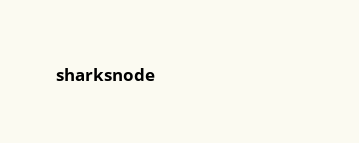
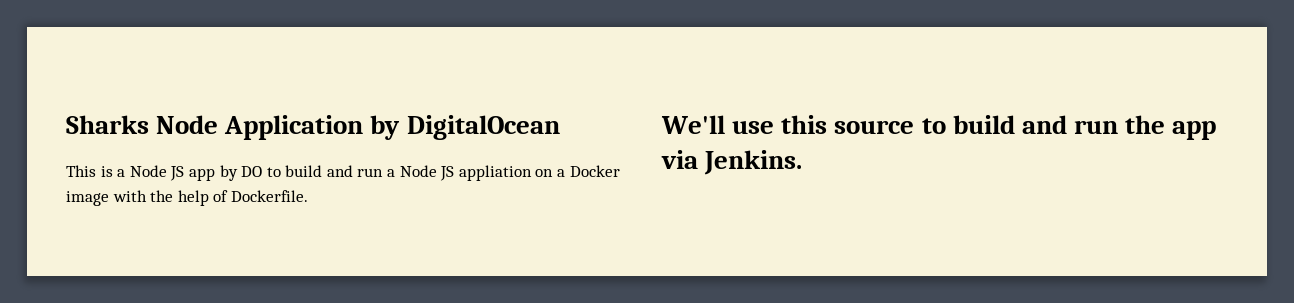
- sharksnode
+ Sharks Node Application by DigitalOcean
+ This is a Node JS app by DO to build and run a Node JS appliation on a Docker image with the help of Dockerfile.
+ We'll use this source to build and run the app via Jenkins.

